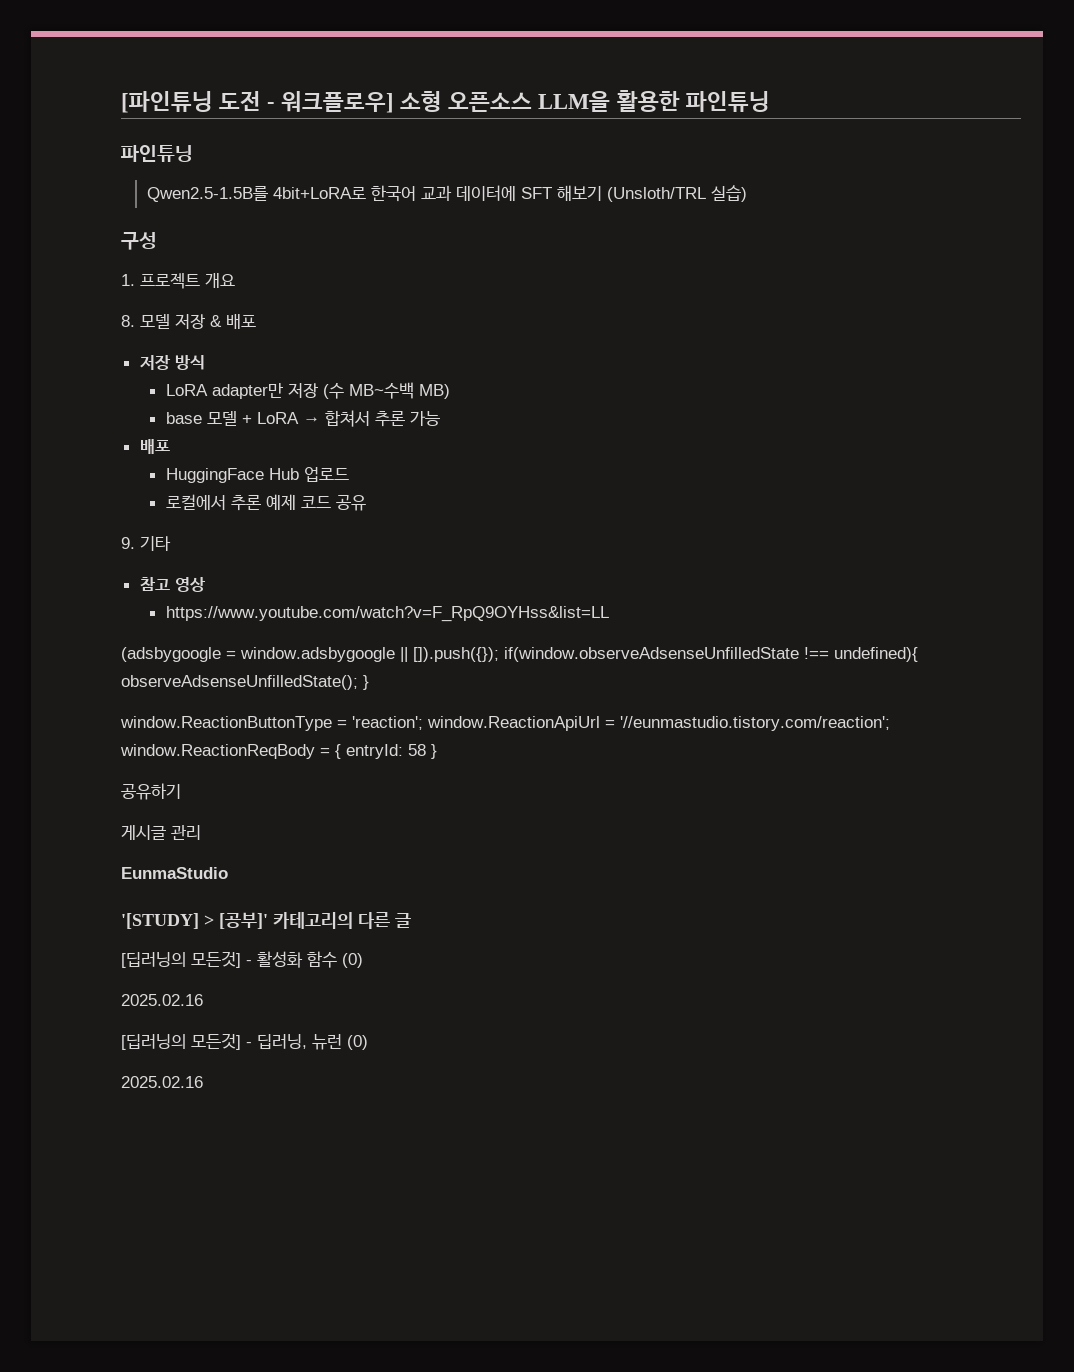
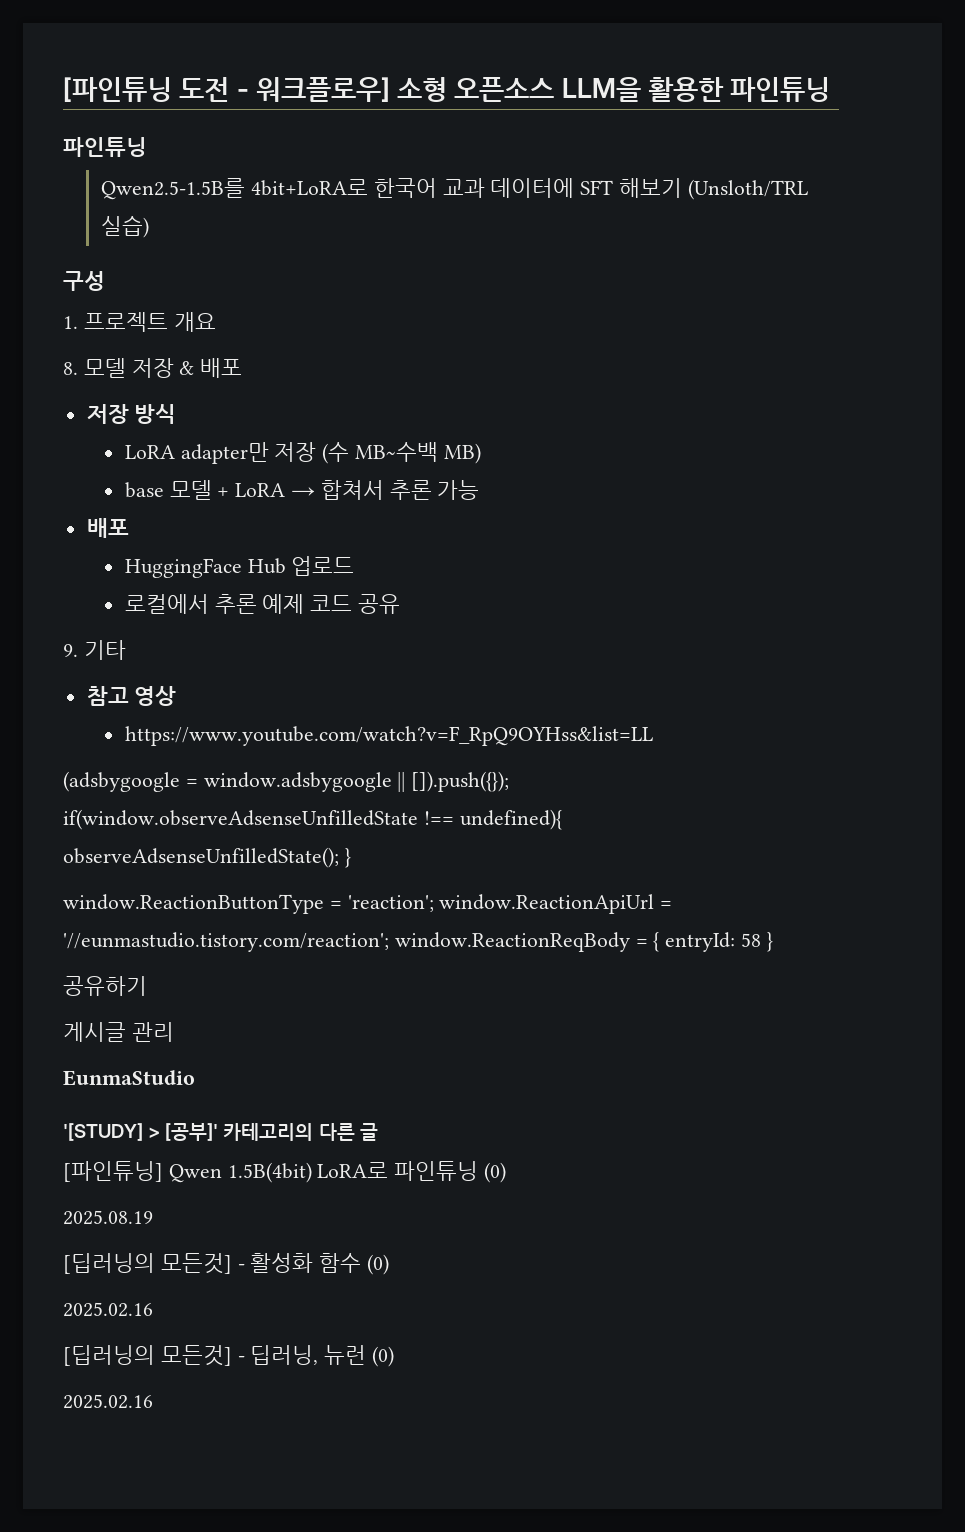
+ [파인튜닝] Qwen 1.5B(4bit) LoRA로 파인튜닝 (0)
+ 2025.08.19

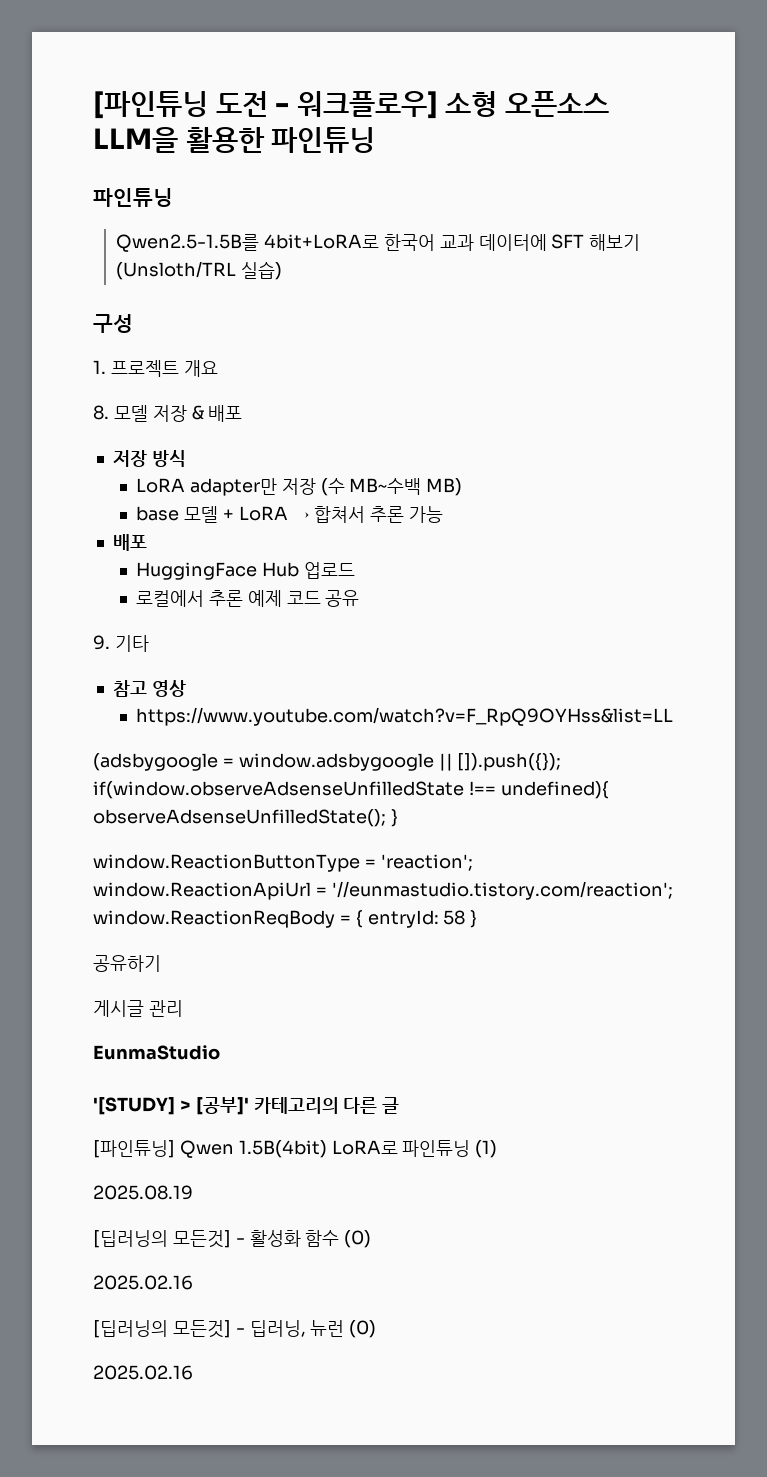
- [파인튜닝] Qwen 1.5B(4bit) LoRA로 파인튜닝 (0)
+ [파인튜닝] Qwen 1.5B(4bit) LoRA로 파인튜닝 (1)

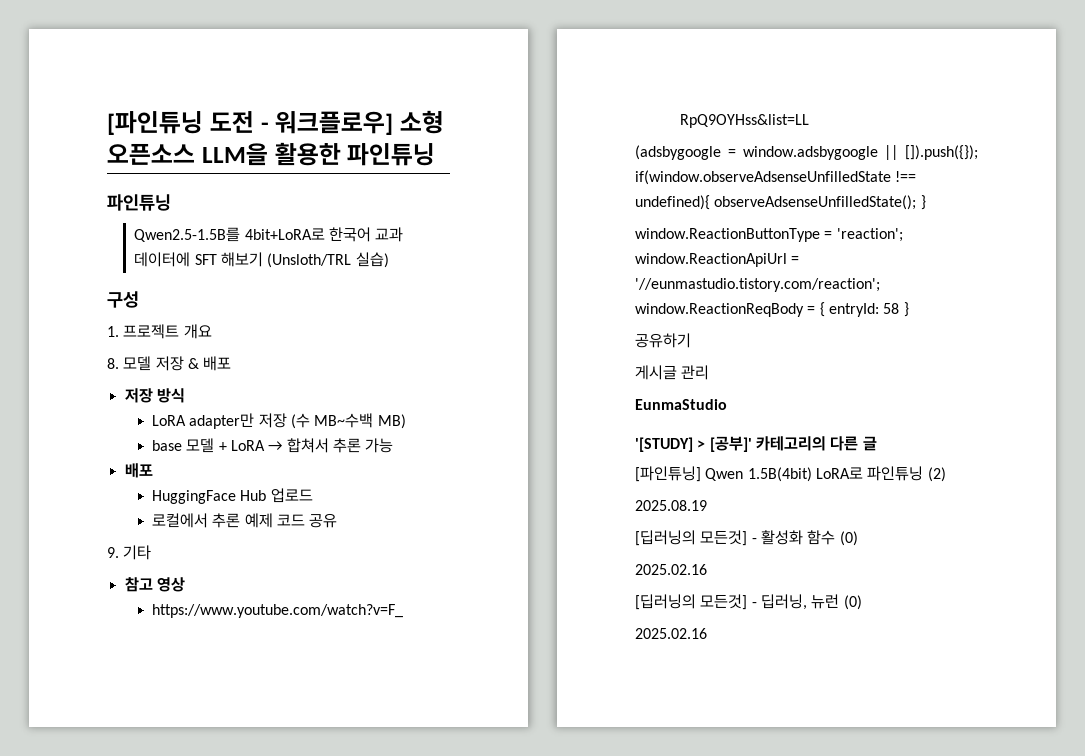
- [파인튜닝] Qwen 1.5B(4bit) LoRA로 파인튜닝 (1)
+ [파인튜닝] Qwen 1.5B(4bit) LoRA로 파인튜닝 (2)

